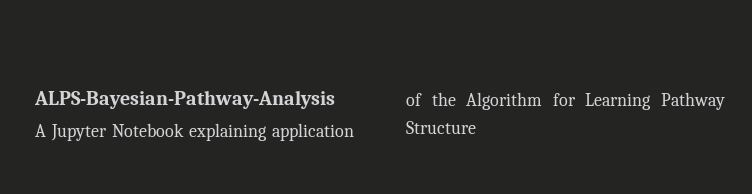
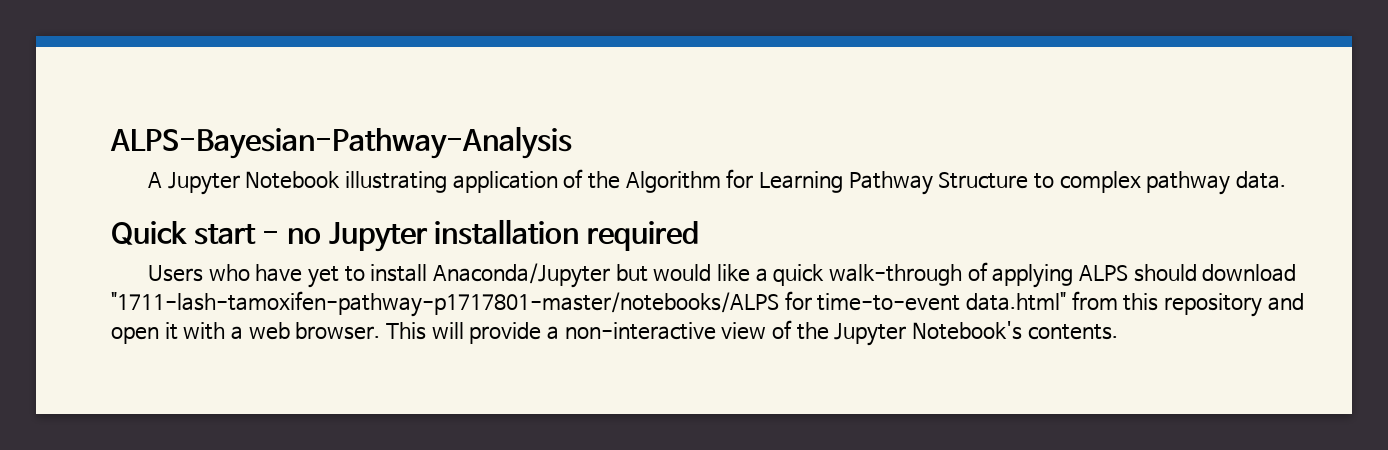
- A Jupyter Notebook explaining application of the Algorithm for Learning Pathway Structure
+ A Jupyter Notebook illustrating application of the Algorithm for Learning Pathway Structure to complex pathway data.
+ Quick start - no Jupyter installation required
+ Users who have yet to install Anaconda/Jupyter but would like a quick walk-through of applying ALPS should download "1711-lash-tamoxifen-pathway-p1717801-master/notebooks/ALPS for time-to-event data.html" from this repository and open it with a web browser. This will provide a non-interactive view of the Jupyter Notebook's contents.

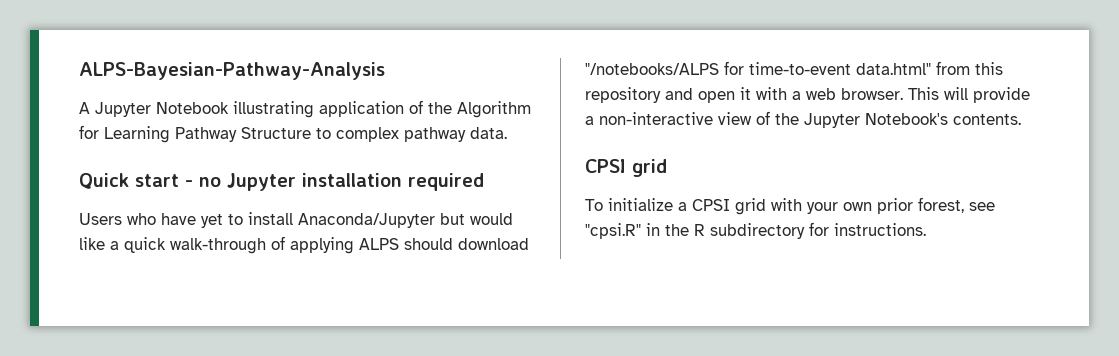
- Users who have yet to install Anaconda/Jupyter but would like a quick walk-through of applying ALPS should download "1711-lash-tamoxifen-pathway-p1717801-master/notebooks/ALPS for time-to-event data.html" from this repository and open it with a web browser.
+ Users who have yet to install Anaconda/Jupyter but would like a quick walk-through of applying ALPS should download "/notebooks/ALPS for time-to-event data.html" from this repository and open it with a web browser.
  This will provide a non-interactive view of the Jupyter Notebook's contents.
+ CPSI grid
+ To initialize a CPSI grid with your own prior forest, see "cpsi.R" in the R subdirectory for instructions.

